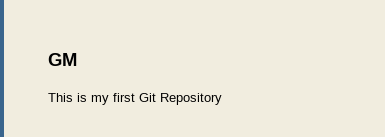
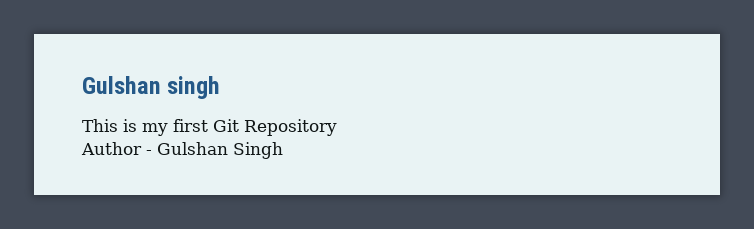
- GM
+ Gulshan singh
+ Author - Gulshan Singh

